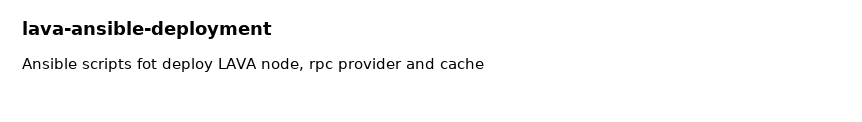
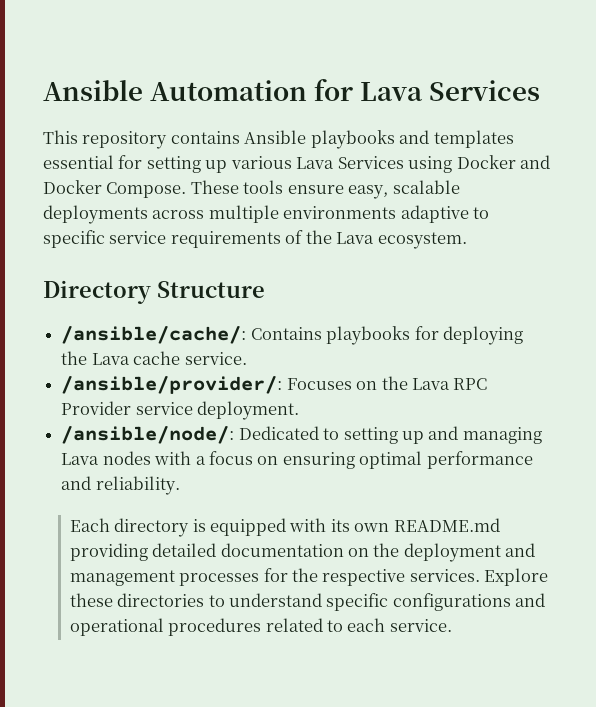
- lava-ansible-deployment
- Ansible scripts fot deploy LAVA node, rpc provider and cache
+ Ansible Automation for Lava Services
+ This repository contains Ansible playbooks and templates essential for setting up various Lava Services using Docker and Docker Compose. These tools ensure easy, scalable deployments across multiple environments adaptive to specific service requirements of the Lava ecosystem.
+ Directory Structure
+ /ansible/cache/: Contains playbooks for deploying the Lava cache service.
+ /ansible/provider/: Focuses on the Lava RPC Provider service deployment.
+ /ansible/node/: Dedicated to setting up and managing Lava nodes with a focus on ensuring optimal performance and reliability.
+ Each directory is equipped with its own README.md providing detailed documentation on the deployment and management processes for the respective services. Explore these directories to understand specific configurations and operational procedures related to each service.

